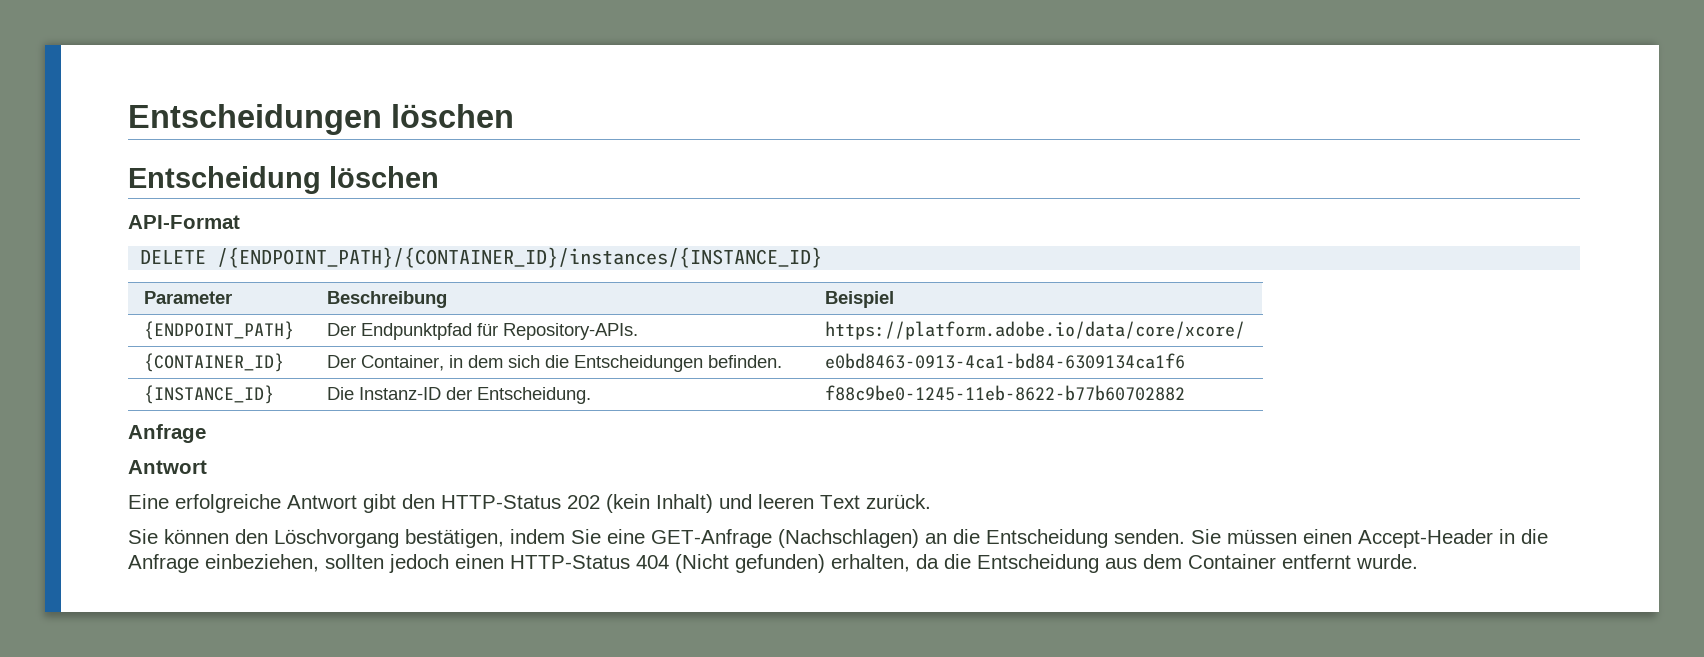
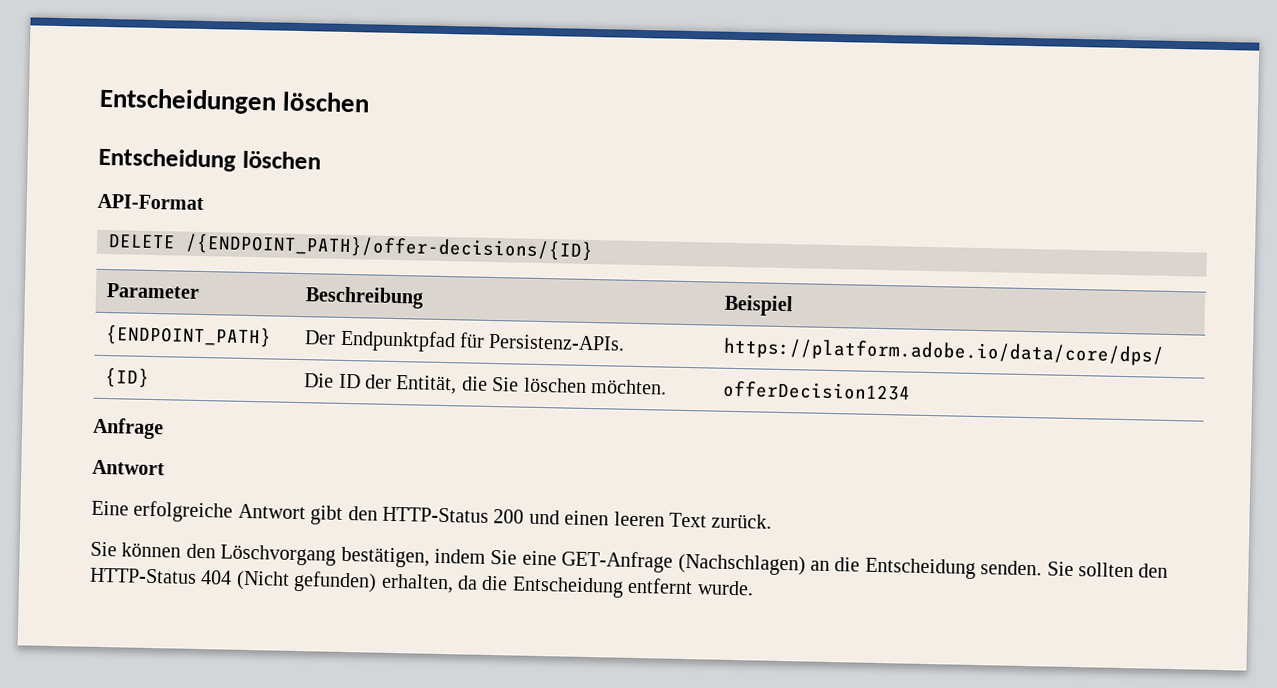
- DELETE /{ENDPOINT_PATH}/{CONTAINER_ID}/instances/{INSTANCE_ID}
+ DELETE /{ENDPOINT_PATH}/offer-decisions/{ID}
- {ENDPOINT_PATH} | Der Endpunktpfad für Repository-APIs. | https://platform.adobe.io/data/core/xcore/
- {CONTAINER_ID} | Der Container, in dem sich die Entscheidungen befinden. | e0bd8463-0913-4ca1-bd84-6309134ca1f6
- {INSTANCE_ID} | Die Instanz-ID der Entscheidung. | f88c9be0-1245-11eb-8622-b77b60702882
+ {ENDPOINT_PATH} | Der Endpunktpfad für Persistenz-APIs. | https://platform.adobe.io/data/core/dps/
+ {ID} | Die ID der Entität, die Sie löschen möchten. | offerDecision1234
- Eine erfolgreiche Antwort gibt den HTTP-Status 202 (kein Inhalt) und leeren Text zurück.
+ Eine erfolgreiche Antwort gibt den HTTP-Status 200 und einen leeren Text zurück.
- Sie müssen einen Accept-Header in die Anfrage einbeziehen, sollten jedoch einen HTTP-Status 404 (Nicht gefunden) erhalten, da die Entscheidung aus dem Container entfernt wurde.
+ Sie sollten den HTTP-Status 404 (Nicht gefunden) erhalten, da die Entscheidung entfernt wurde.

